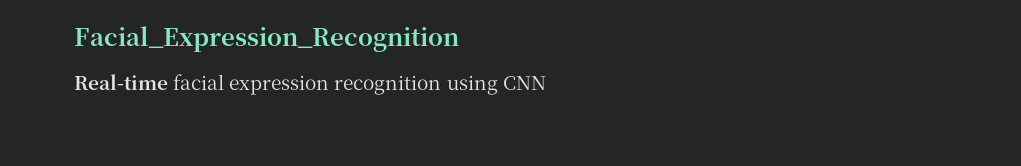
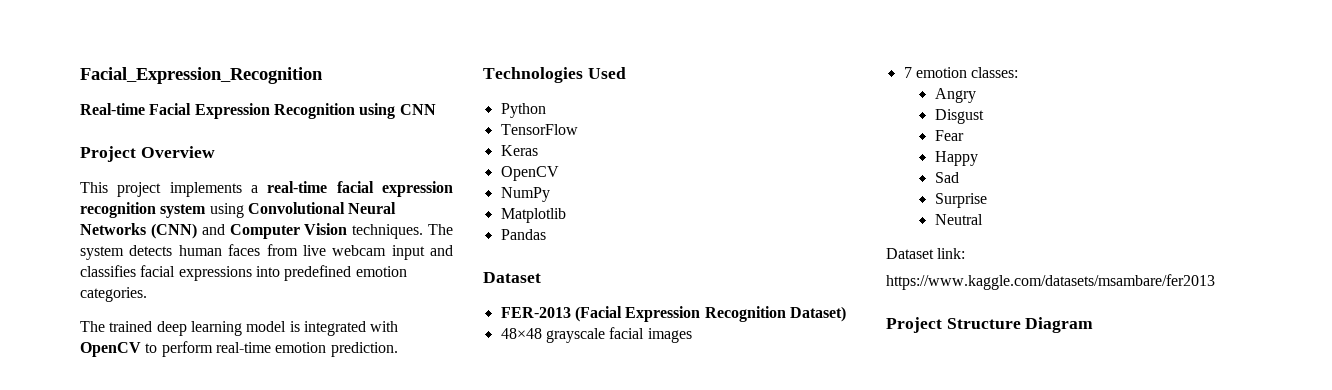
- Real-time facial expression recognition using CNN
+ Real-time Facial Expression Recognition using CNN
+ Project Overview
+ This project implements a real-time facial expression recognition system using Convolutional Neural Networks (CNN) and Computer Vision techniques. The system detects human faces from live webcam input and classifies facial expressions into predefined emotion categories.
+ The trained deep learning model is integrated with OpenCV to perform real-time emotion prediction.
+ Technologies Used
+ Python
+ TensorFlow
+ Keras
+ OpenCV
+ NumPy
+ Matplotlib
+ Pandas
+ Dataset
+ FER-2013 (Facial Expression Recognition Dataset)
+ 48×48 grayscale facial images
+ 7 emotion classes:
+ Angry
+ Disgust
+ Fear
+ Happy
+ Sad
+ Surprise
+ Neutral
+ Dataset link:
+ https://www.kaggle.com/datasets/msambare/fer2013
+ Project Structure Diagram

